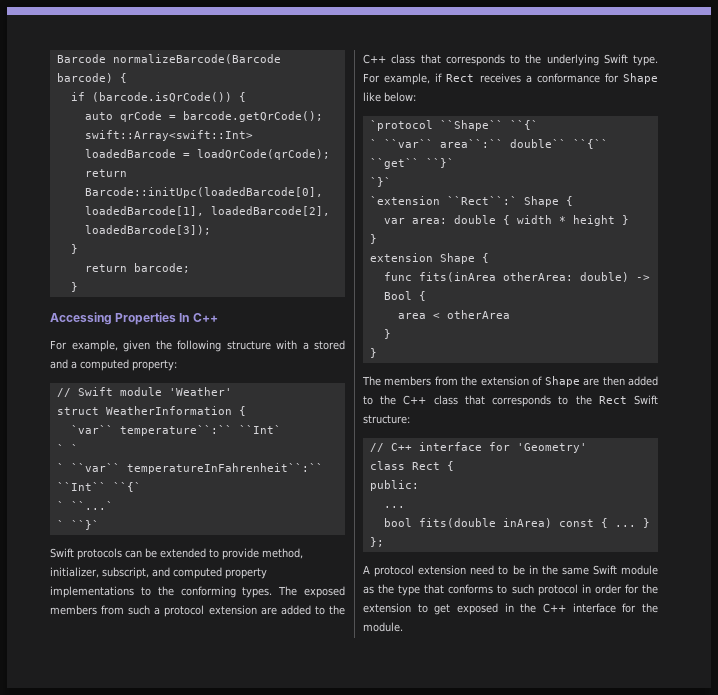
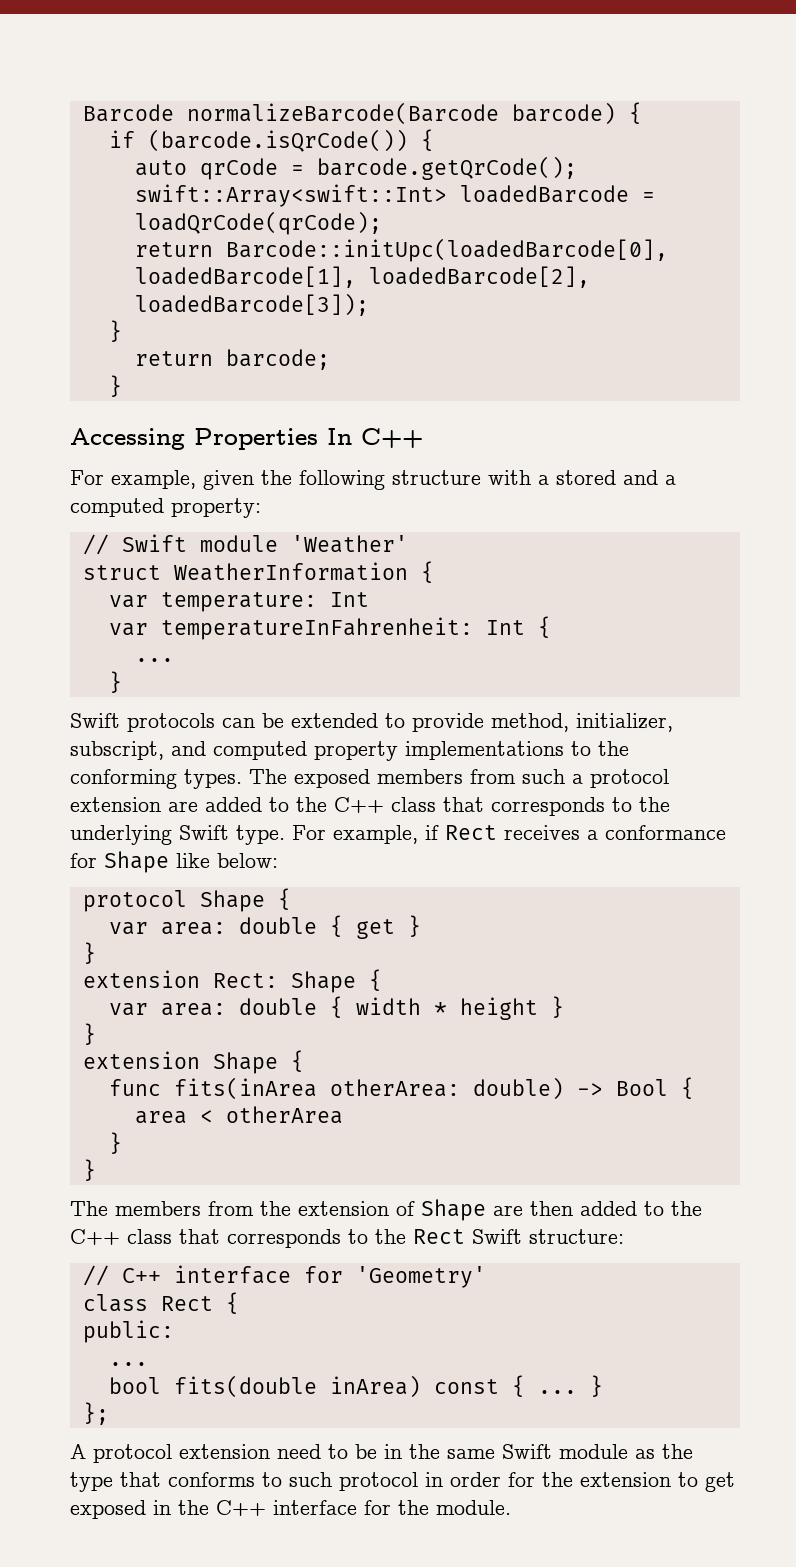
- `var`` temperature``:`` ``Int`
- ` `
- ` ``var`` temperatureInFahrenheit``:`` ``Int`` ``{`
- ` ``...`
- ` ``}`
+ var temperature: Int
+ var temperatureInFahrenheit: Int {
+ ...
+ }
- `protocol ``Shape`` ``{`
- ` ``var`` area``:`` double`` ``{`` ``get`` ``}`
- `}`
- `extension ``Rect``:` Shape {
+ protocol Shape {
+ var area: double { get }
+ }
+ extension Rect: Shape {

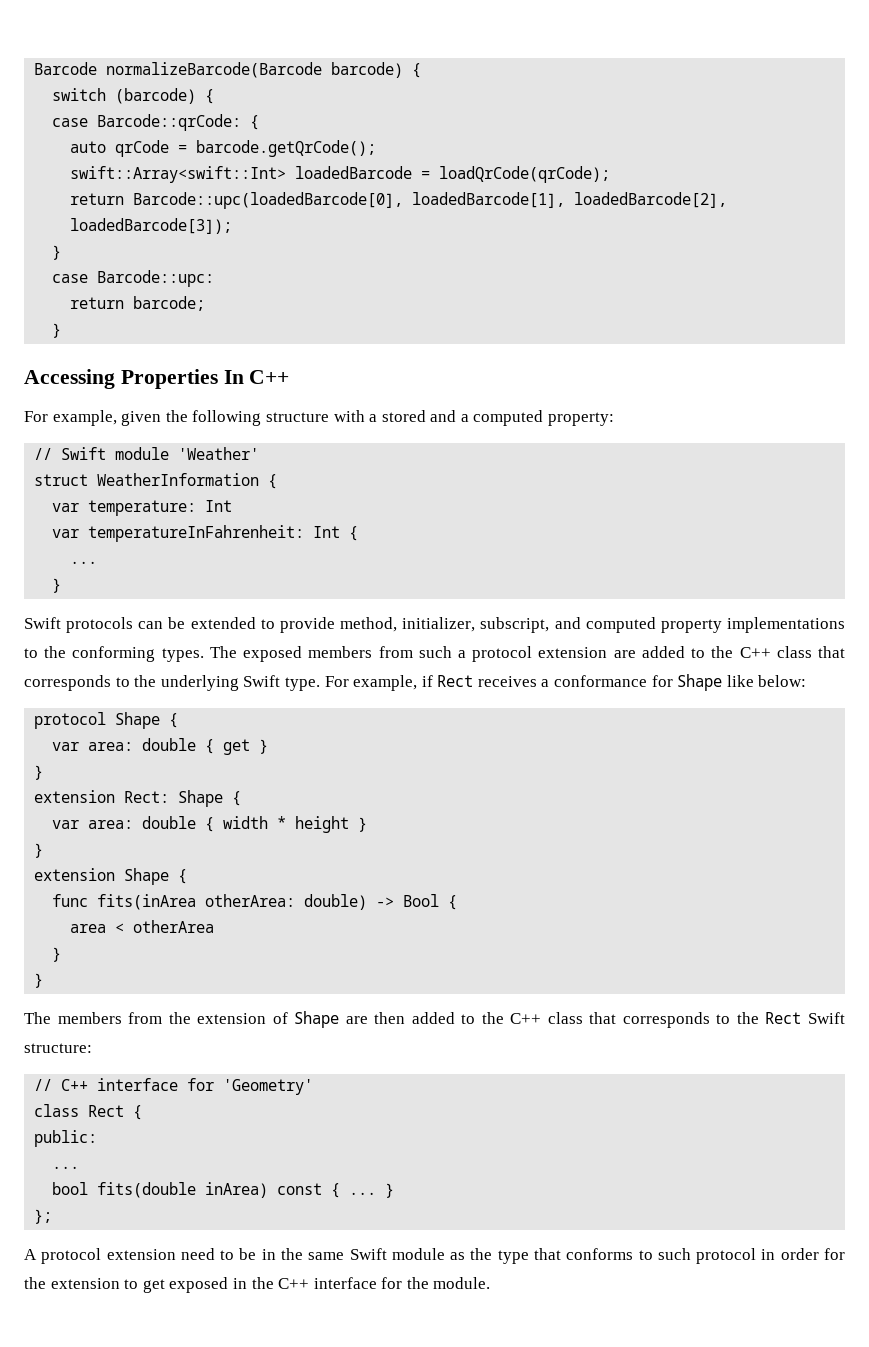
- if (barcode.isQrCode()) {
+ switch (barcode) {
+ case Barcode::qrCode: {
- return Barcode::initUpc(loadedBarcode[0], loadedBarcode[1], loadedBarcode[2], loadedBarcode[3]);
+ return Barcode::upc(loadedBarcode[0], loadedBarcode[1], loadedBarcode[2], loadedBarcode[3]);
+ case Barcode::upc:

